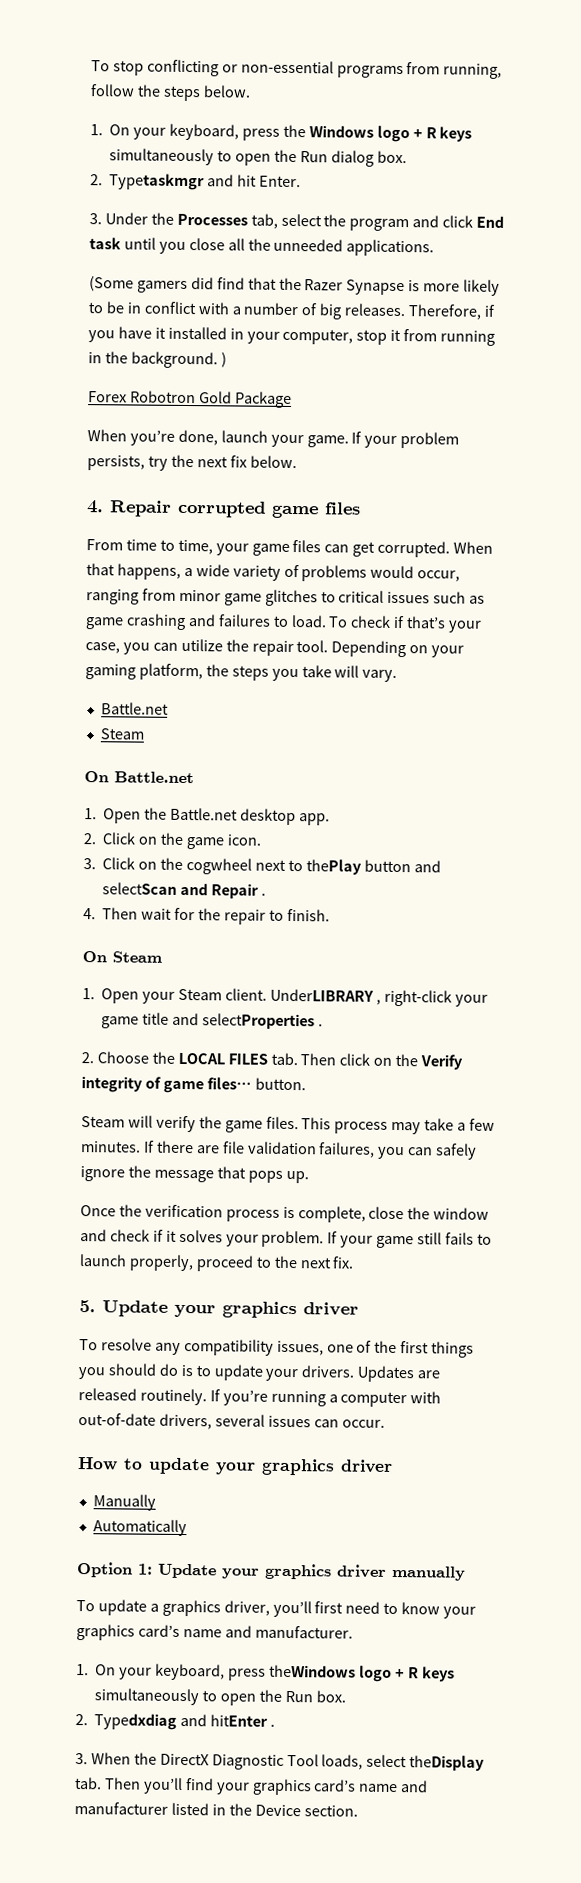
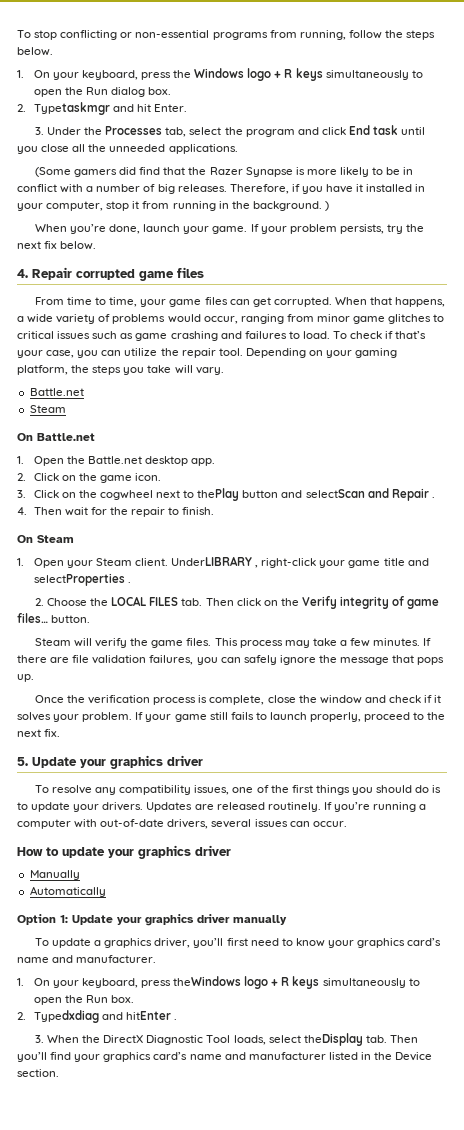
- Forex Robotron Gold Package

